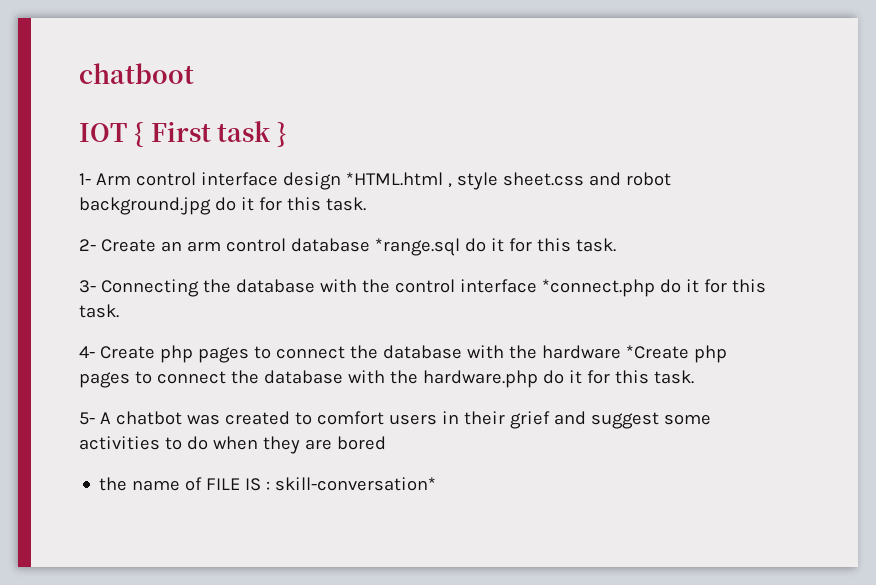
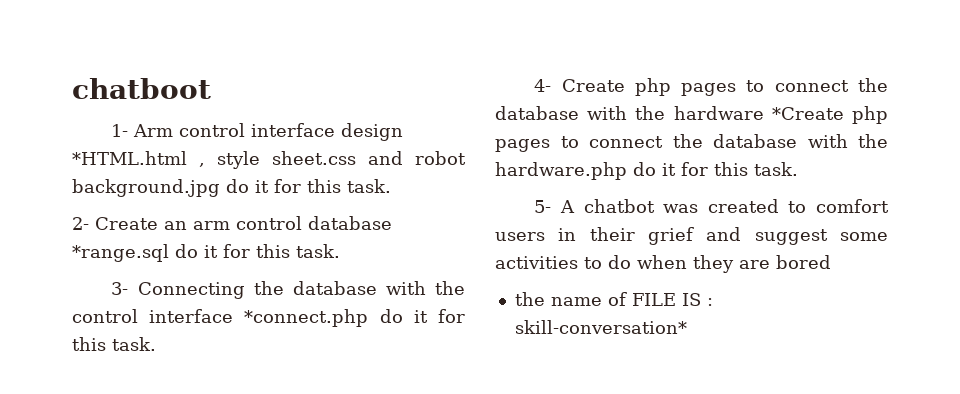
- IOT { First task }

